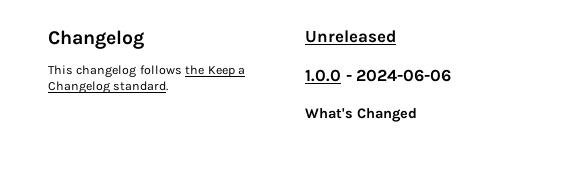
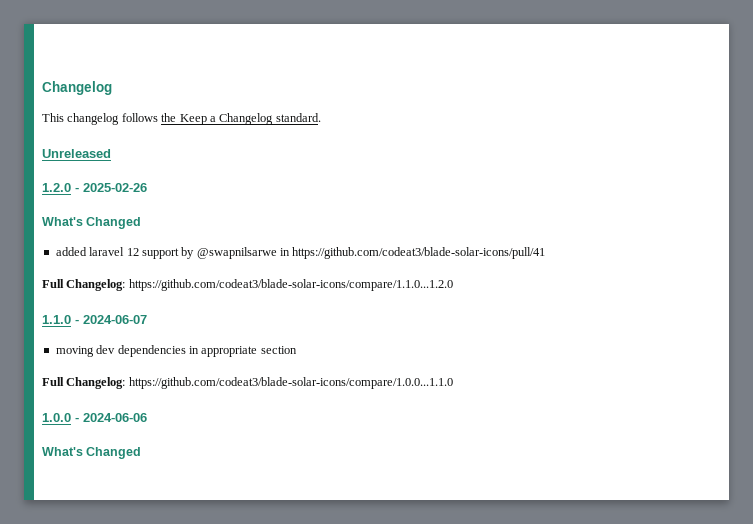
+ 1.2.0 - 2025-02-26
+ What's Changed
+ added laravel 12 support by @swapnilsarwe in https://github.com/codeat3/blade-solar-icons/pull/41
+ Full Changelog: https://github.com/codeat3/blade-solar-icons/compare/1.1.0...1.2.0
+ 1.1.0 - 2024-06-07
+ moving dev dependencies in appropriate section
+ Full Changelog: https://github.com/codeat3/blade-solar-icons/compare/1.0.0...1.1.0

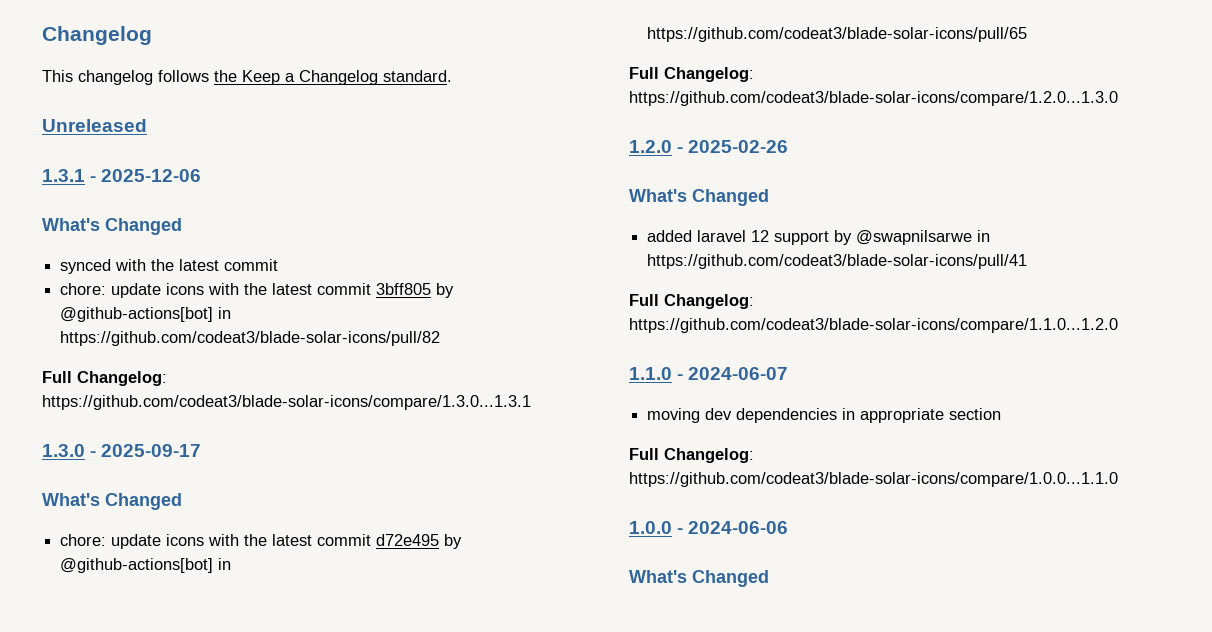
+ 1.3.1 - 2025-12-06
+ What's Changed
+ synced with the latest commit
+ chore: update icons with the latest commit 3bff805 by @github-actions[bot] in https://github.com/codeat3/blade-solar-icons/pull/82
+ Full Changelog: https://github.com/codeat3/blade-solar-icons/compare/1.3.0...1.3.1
+ 1.3.0 - 2025-09-17
+ What's Changed
+ chore: update icons with the latest commit d72e495 by @github-actions[bot] in https://github.com/codeat3/blade-solar-icons/pull/65
+ Full Changelog: https://github.com/codeat3/blade-solar-icons/compare/1.2.0...1.3.0

